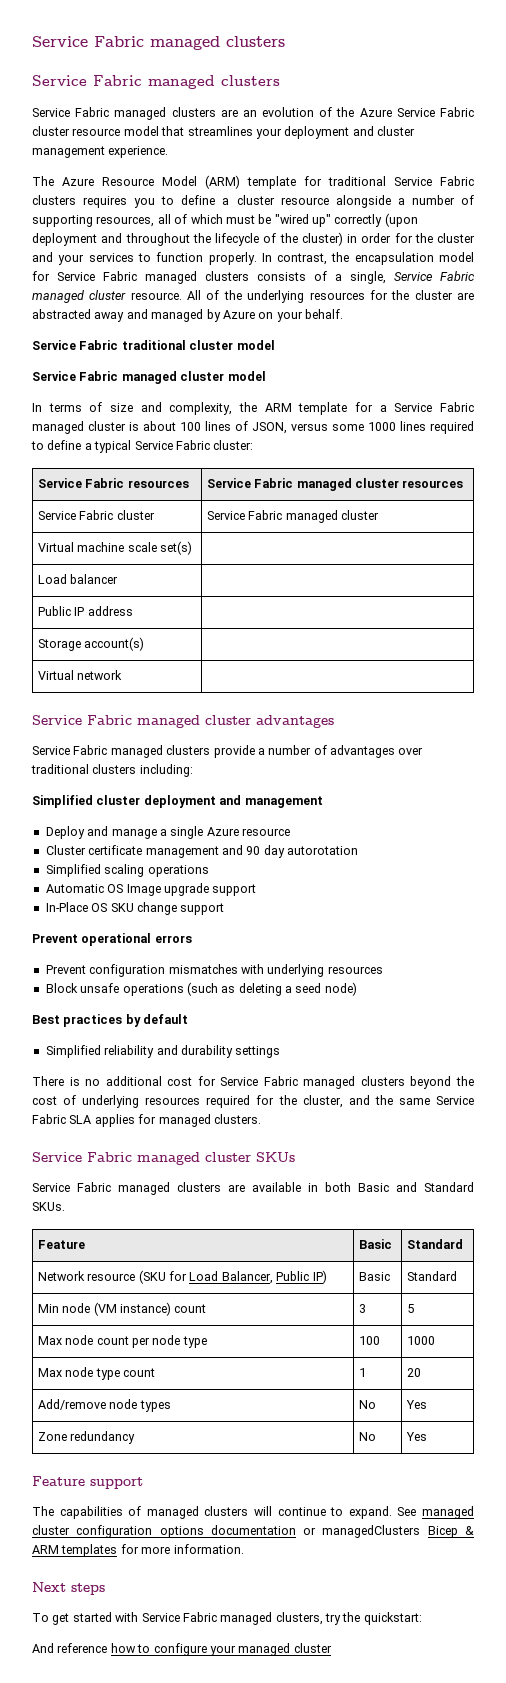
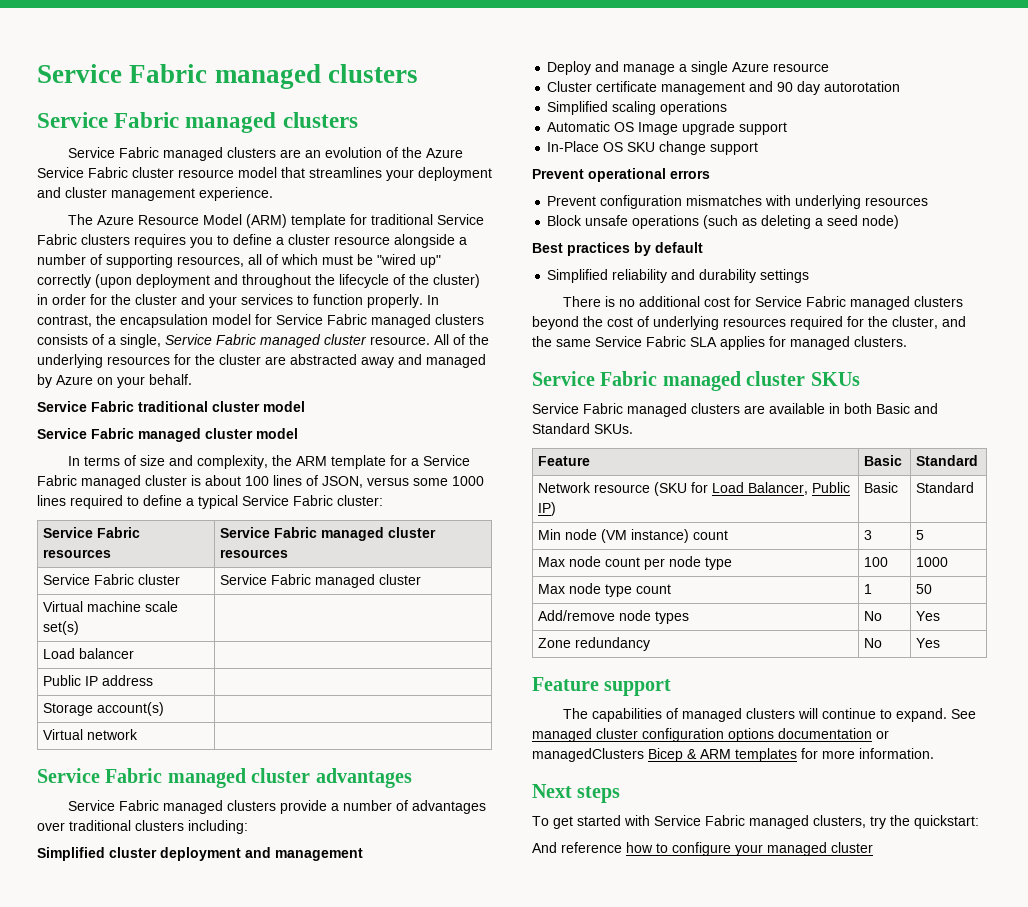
- Max node type count | 1 | 20
+ Max node type count | 1 | 50

